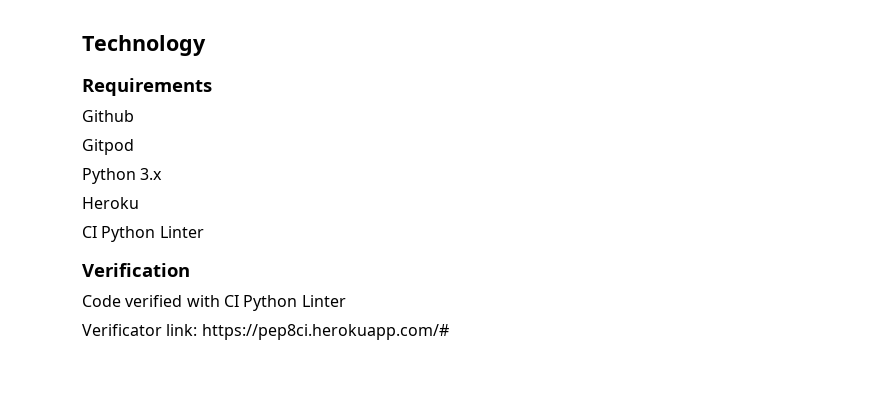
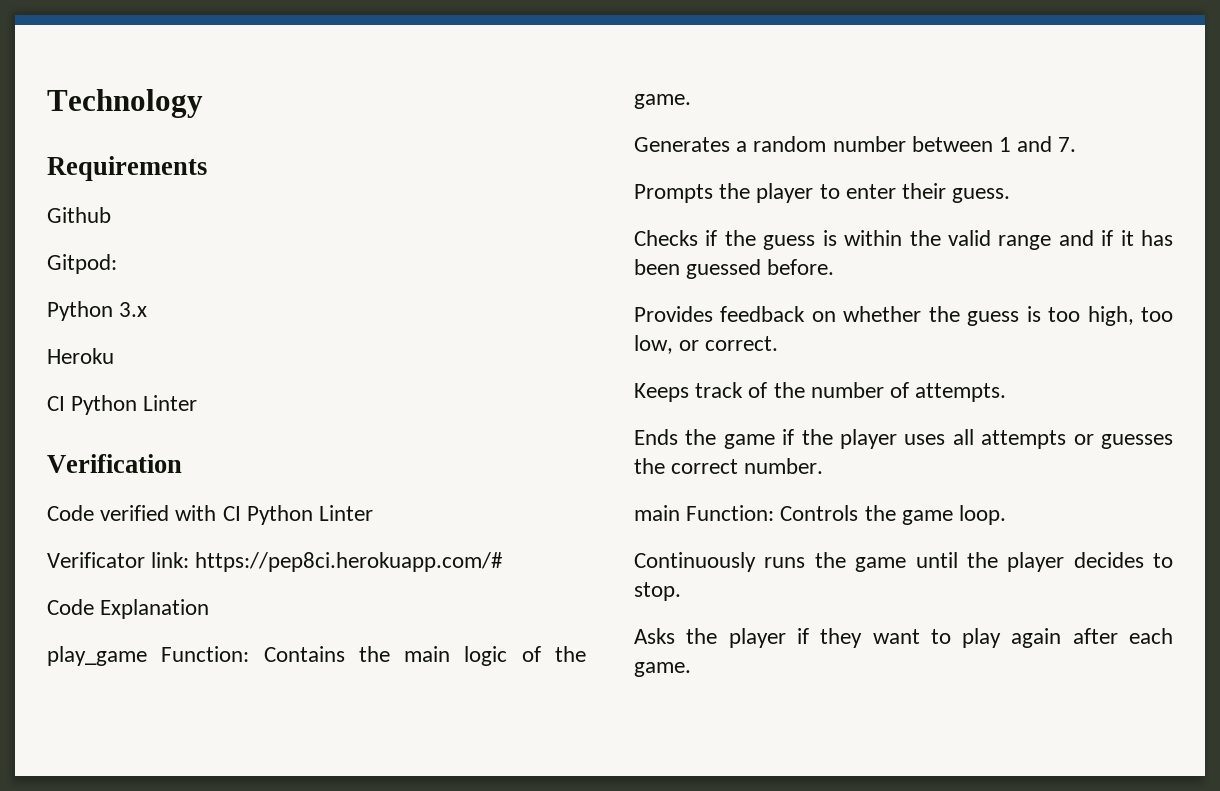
- Gitpod
+ Gitpod:
+ Code Explanation
+ play_game Function: Contains the main logic of the game.
+ Generates a random number between 1 and 7.
+ Prompts the player to enter their guess.
+ Checks if the guess is within the valid range and if it has been guessed before.
+ Provides feedback on whether the guess is too high, too low, or correct.
+ Keeps track of the number of attempts.
+ Ends the game if the player uses all attempts or guesses the correct number.
+ main Function: Controls the game loop.
+ Continuously runs the game until the player decides to stop.
+ Asks the player if they want to play again after each game.

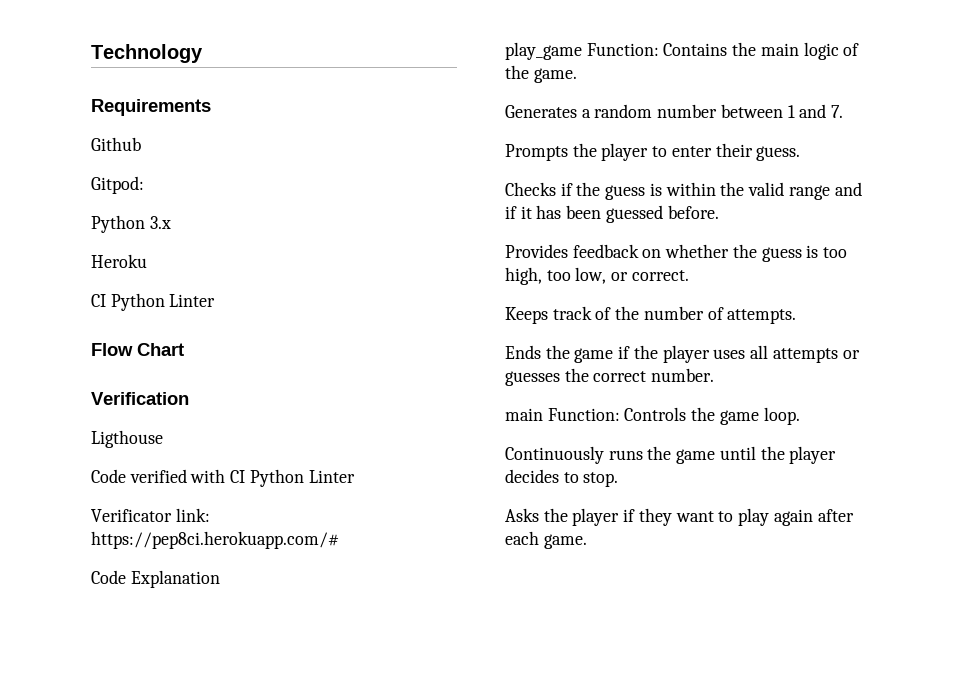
+ Flow Chart
+ Ligthouse

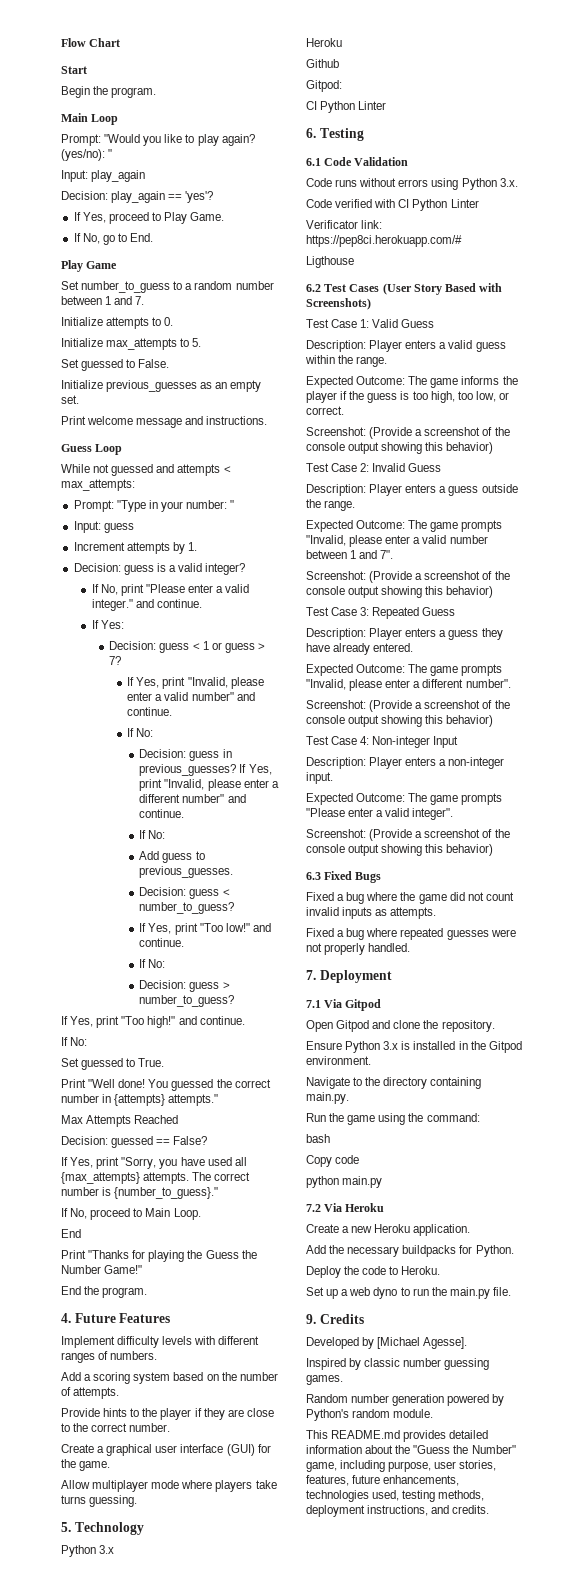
- Technology
- Requirements
- Github
- Gitpod:
+ Flow Chart
+ Start
+ Begin the program.
+ Main Loop
+ Prompt: "Would you like to play again? (yes/no): "
+ Input: play_again
+ Decision: play_again == 'yes'?
+ If Yes, proceed to Play Game.
+ If No, go to End.
+ Play Game
+ Set number_to_guess to a random number between 1 and 7.
+ Initialize attempts to 0.
+ Initialize max_attempts to 5.
+ Set guessed to False.
+ Initialize previous_guesses as an empty set.
+ Print welcome message and instructions.
+ Guess Loop
+ While not guessed and attempts < max_attempts:
+ Prompt: "Type in your number: "
+ Input: guess
+ Increment attempts by 1.
+ Decision: guess is a valid integer?
+ If No, print "Please enter a valid integer." and continue.
+ If Yes:
+ Decision: guess < 1 or guess > 7?
+ If Yes, print "Invalid, please enter a valid number" and continue.
+ If No:
+ Decision: guess in previous_guesses? If Yes, print "Invalid, please enter a different number" and continue.
+ If No:
+ Add guess to previous_guesses.
+ Decision: guess < number_to_guess?
+ If Yes, print "Too low!" and continue.
+ If No:
+ Decision: guess > number_to_guess?
+ If Yes, print "Too high!" and continue.
+ If No:
+ Set guessed to True.
+ Print "Well done! You guessed the correct number in {attempts} attempts."
+ Max Attempts Reached
+ Decision: guessed == False?
+ If Yes, print "Sorry, you have used all {max_attempts} attempts. The correct number is {number_to_guess}."
+ If No, proceed to Main Loop.
+ End
+ Print "Thanks for playing the Guess the Number Game!"
+ End the program.
+ 4. Future Features
+ Implement difficulty levels with different ranges of numbers.
+ Add a scoring system based on the number of attempts.
+ Provide hints to the player if they are close to the correct number.
+ Create a graphical user interface (GUI) for the game.
+ Allow multiplayer mode where players take turns guessing.
+ 5. Technology
  Python 3.x
  Heroku
+ Github
+ Gitpod:
  CI Python Linter
- Flow Chart
- Verification
- Ligthouse
+ 6. Testing
+ 6.1 Code Validation
+ Code runs without errors using Python 3.x.
- Code Explanation
- play_game Function: Contains the main logic of the game.
- Generates a random number between 1 and 7.
- Prompts the player to enter their guess.
- Checks if the guess is within the valid range and if it has been guessed before.
- Provides feedback on whether the guess is too high, too low, or correct.
- Keeps track of the number of attempts.
- Ends the game if the player uses all attempts or guesses the correct number.
- main Function: Controls the game loop.
- Continuously runs the game until the player decides to stop.
- Asks the player if they want to play again after each game.
+ Ligthouse
+ 6.2 Test Cases (User Story Based with Screenshots)
+ Test Case 1: Valid Guess
+ Description: Player enters a valid guess within the range.
+ Expected Outcome: The game informs the player if the guess is too high, too low, or correct.
+ Screenshot: (Provide a screenshot of the console output showing this behavior)
+ Test Case 2: Invalid Guess
+ Description: Player enters a guess outside the range.
+ Expected Outcome: The game prompts "Invalid, please enter a valid number between 1 and 7".
+ Screenshot: (Provide a screenshot of the console output showing this behavior)
+ Test Case 3: Repeated Guess
+ Description: Player enters a guess they have already entered.
+ Expected Outcome: The game prompts "Invalid, please enter a different number".
+ Screenshot: (Provide a screenshot of the console output showing this behavior)
+ Test Case 4: Non-integer Input
+ Description: Player enters a non-integer input.
+ Expected Outcome: The game prompts "Please enter a valid integer".
+ Screenshot: (Provide a screenshot of the console output showing this behavior)
+ 6.3 Fixed Bugs
+ Fixed a bug where the game did not count invalid inputs as attempts.
+ Fixed a bug where repeated guesses were not properly handled.
+ 7. Deployment
+ 7.1 Via Gitpod
+ Open Gitpod and clone the repository.
+ Ensure Python 3.x is installed in the Gitpod environment.
+ Navigate to the directory containing main.py.
+ Run the game using the command:
+ bash
+ Copy code
+ python main.py
+ 7.2 Via Heroku
+ Create a new Heroku application.
+ Add the necessary buildpacks for Python.
+ Deploy the code to Heroku.
+ Set up a web dyno to run the main.py file.
+ 9. Credits
+ Developed by [Michael Agesse].
+ Inspired by classic number guessing games.
+ Random number generation powered by Python's random module.
+ This README.md provides detailed information about the "Guess the Number" game, including purpose, user stories, features, future enhancements, technologies used, testing methods, deployment instructions, and credits.

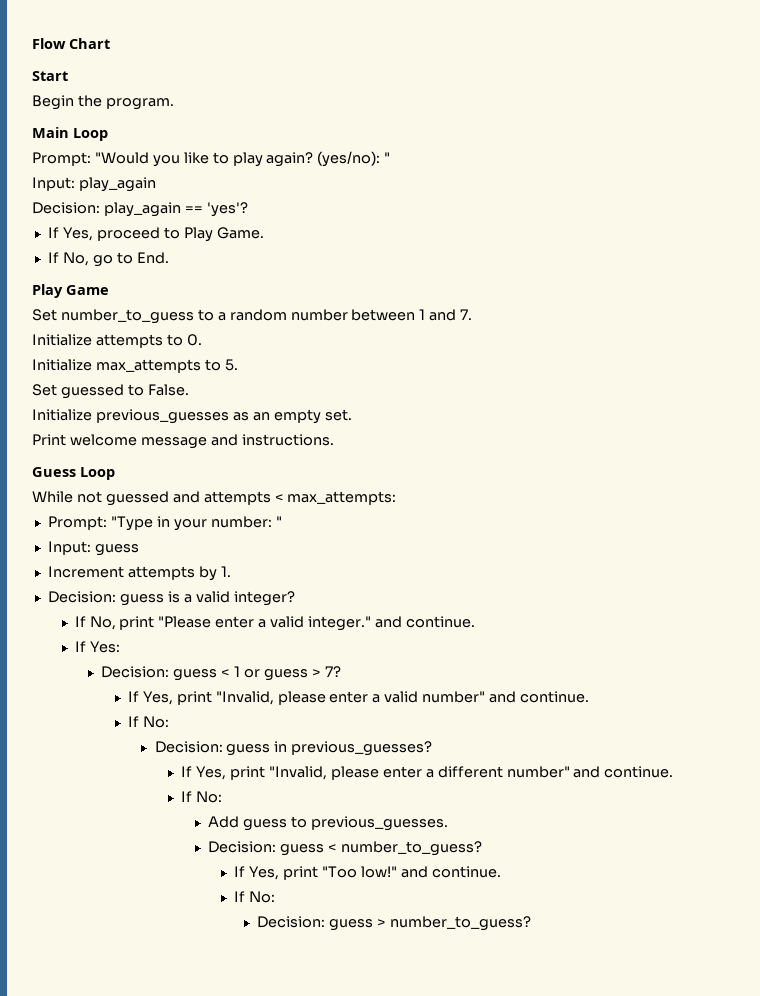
- Decision: guess in previous_guesses? If Yes, print "Invalid, please enter a different number" and continue.
+ Decision: guess in previous_guesses?
+ If Yes, print "Invalid, please enter a different number" and continue.
- If Yes, print "Too high!" and continue.
- If No:
- Set guessed to True.
- Print "Well done! You guessed the correct number in {attempts} attempts."
- Max Attempts Reached
- Decision: guessed == False?
- If Yes, print "Sorry, you have used all {max_attempts} attempts. The correct number is {number_to_guess}."
- If No, proceed to Main Loop.
- End
- Print "Thanks for playing the Guess the Number Game!"
- End the program.
- 4. Future Features
- Implement difficulty levels with different ranges of numbers.
- Add a scoring system based on the number of attempts.
- Provide hints to the player if they are close to the correct number.
- Create a graphical user interface (GUI) for the game.
- Allow multiplayer mode where players take turns guessing.
- 5. Technology
- Python 3.x
- Heroku
- Github
- Gitpod:
- CI Python Linter
- 6. Testing
- 6.1 Code Validation
- Code runs without errors using Python 3.x.
- Code verified with CI Python Linter
- Verificator link: https://pep8ci.herokuapp.com/#
- Ligthouse
- 6.2 Test Cases (User Story Based with Screenshots)
- Test Case 1: Valid Guess
- Description: Player enters a valid guess within the range.
- Expected Outcome: The game informs the player if the guess is too high, too low, or correct.
- Screenshot: (Provide a screenshot of the console output showing this behavior)
- Test Case 2: Invalid Guess
- Description: Player enters a guess outside the range.
- Expected Outcome: The game prompts "Invalid, please enter a valid number between 1 and 7".
- Screenshot: (Provide a screenshot of the console output showing this behavior)
- Test Case 3: Repeated Guess
- Description: Player enters a guess they have already entered.
- Expected Outcome: The game prompts "Invalid, please enter a different number".
- Screenshot: (Provide a screenshot of the console output showing this behavior)
- Test Case 4: Non-integer Input
- Description: Player enters a non-integer input.
- Expected Outcome: The game prompts "Please enter a valid integer".
- Screenshot: (Provide a screenshot of the console output showing this behavior)
- 6.3 Fixed Bugs
- Fixed a bug where the game did not count invalid inputs as attempts.
- Fixed a bug where repeated guesses were not properly handled.
- 7. Deployment
- 7.1 Via Gitpod
- Open Gitpod and clone the repository.
- Ensure Python 3.x is installed in the Gitpod environment.
- Navigate to the directory containing main.py.
- Run the game using the command:
- bash
- Copy code
- python main.py
- 7.2 Via Heroku
- Create a new Heroku application.
- Add the necessary buildpacks for Python.
- Deploy the code to Heroku.
- Set up a web dyno to run the main.py file.
- 9. Credits
- Developed by [Michael Agesse].
- Inspired by classic number guessing games.
- Random number generation powered by Python's random module.
- This README.md provides detailed information about the "Guess the Number" game, including purpose, user stories, features, future enhancements, technologies used, testing methods, deployment instructions, and credits.

